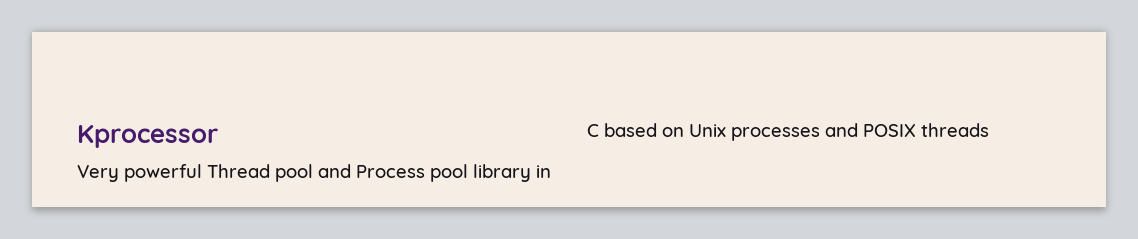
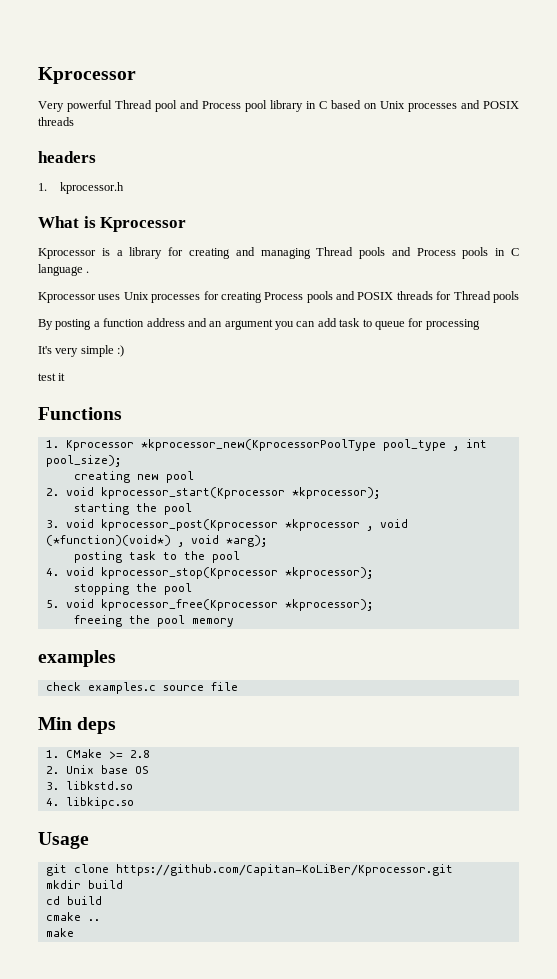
+ headers
+ 1. kprocessor.h
+ What is Kprocessor
+ Kprocessor is a library for creating and managing Thread pools and Process pools in C language .
+ Kprocessor uses Unix processes for creating Process pools and POSIX threads for Thread pools
+ By posting a function address and an argument you can add task to queue for processing
+ It's very simple :)
+ test it
+ Functions
+ 1. Kprocessor *kprocessor_new(KprocessorPoolType pool_type , int pool_size);
+ creating new pool
+ 2. void kprocessor_start(Kprocessor *kprocessor);
+ starting the pool
+ 3. void kprocessor_post(Kprocessor *kprocessor , void (*function)(void*) , void *arg);
+ posting task to the pool
+ 4. void kprocessor_stop(Kprocessor *kprocessor);
+ stopping the pool
+ 5. void kprocessor_free(Kprocessor *kprocessor);
+ freeing the pool memory
+ examples
+ check examples.c source file
+ Min deps
+ 1. CMake >= 2.8
+ 2. Unix base OS
+ 3. libkstd.so
+ 4. libkipc.so
+ Usage
+ git clone https://github.com/Capitan-KoLiBer/Kprocessor.git
+ mkdir build
+ cd build
+ cmake ..
+ make

